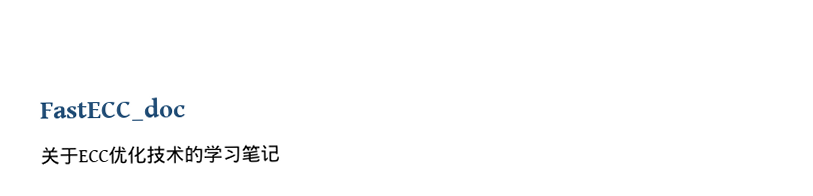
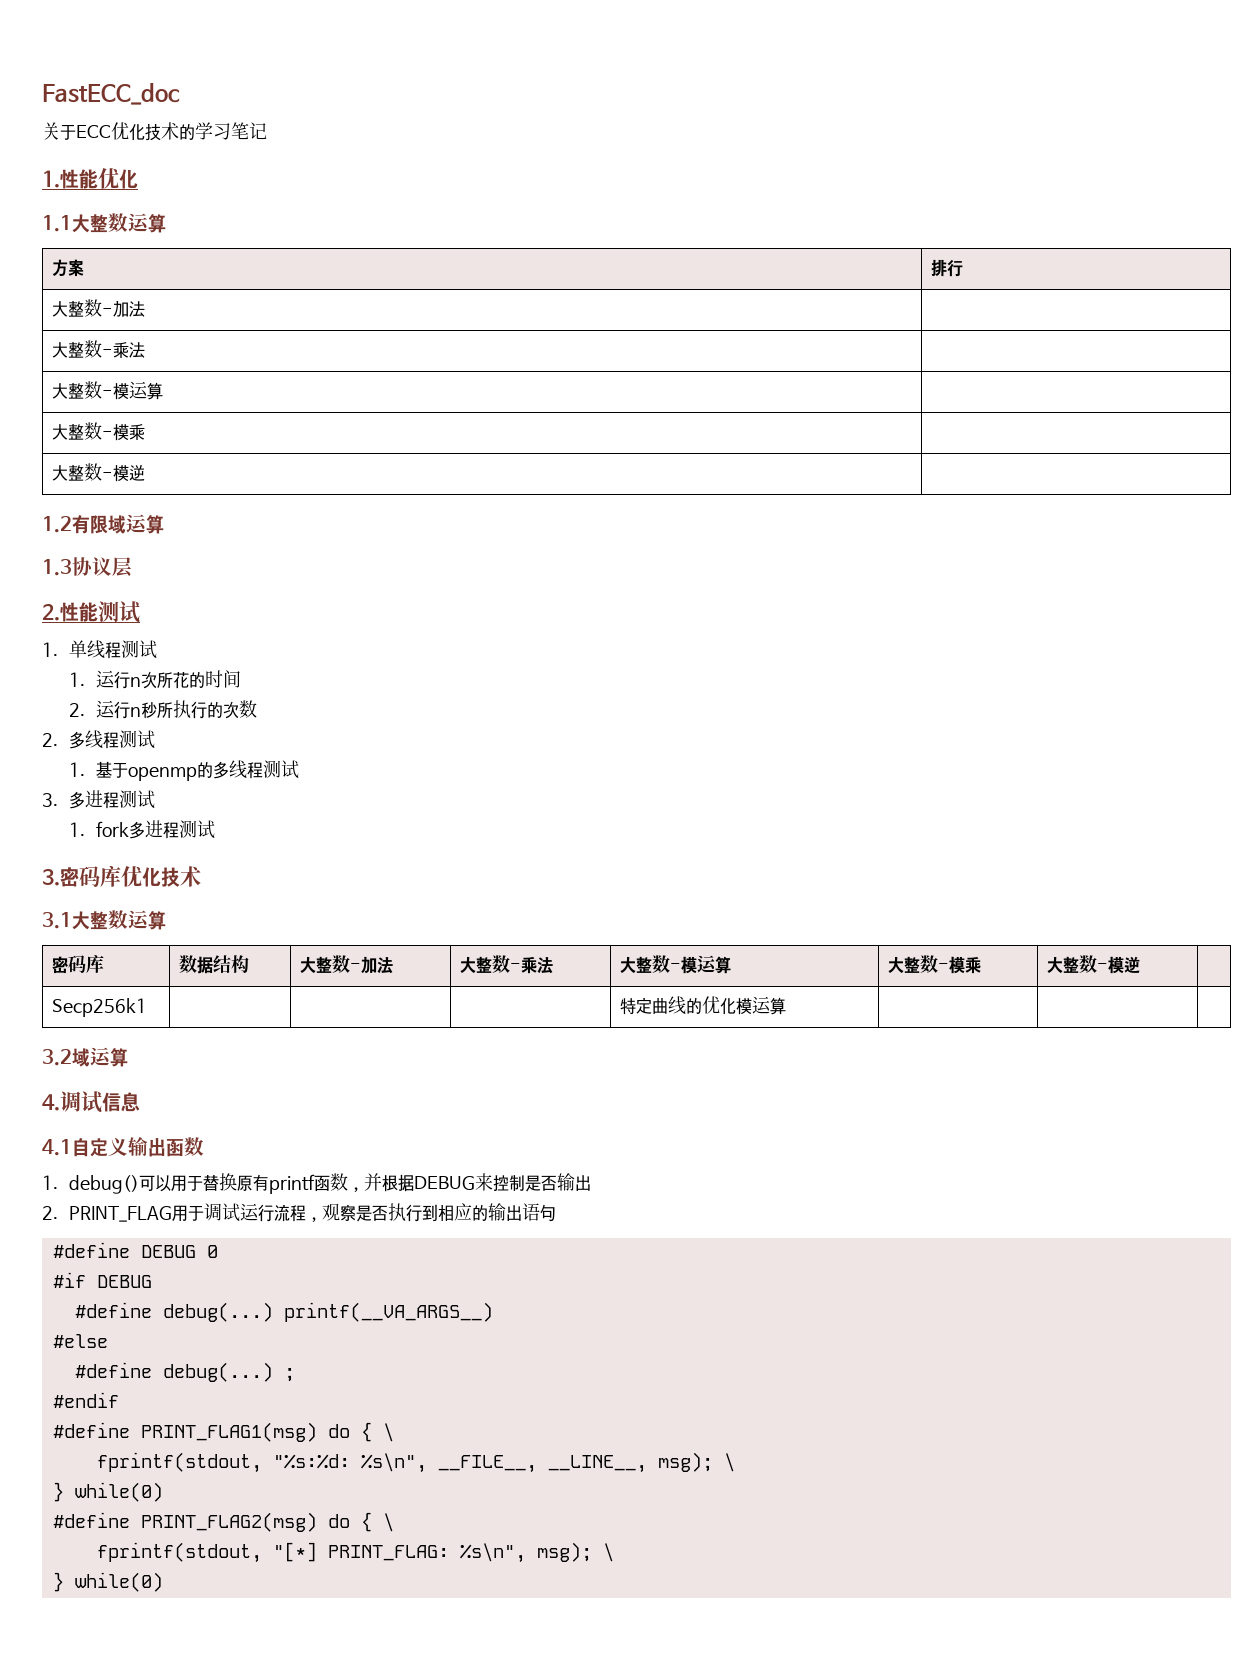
+ 1.性能优化
+ 1.1大整数运算
+ 方案 | 排行
+ 大整数-加法 |
+ 大整数-乘法 |
+ 大整数-模运算 |
+ 大整数-模乘 |
+ 大整数-模逆 |
+ 1.2有限域运算
+ 1.3协议层
+ 2.性能测试
+ 1.单线程测试
+ 1.运行n次所花的时间
+ 2.运行n秒所执行的次数
+ 2.多线程测试
+ 1.基于openmp的多线程测试
+ 3.多进程测试
+ 1. fork多进程测试
+ 3.密码库优化技术
+ 3.1大整数运算
+ 密码库 | 数据结构 | 大整数-加法 | 大整数-乘法 | 大整数-模运算 | 大整数-模乘 | 大整数-模逆 |
+ Secp256k1 | | | | 特定曲线的优化模运算 | | |
+ 3.2域运算
+ 4.调试信息
+ 4.1自定义输出函数
+ 1. debug()可以用于替换原有printf函数，并根据DEBUG来控制是否输出
+ 2. PRINT_FLAG用于调试运行流程，观察是否执行到相应的输出语句
+ #define DEBUG 0
+ #if DEBUG
+ #define debug(...) printf(__VA_ARGS__)
+ #else
+ #define debug(...) ;
+ #endif
+ #define PRINT_FLAG1(msg) do { \
+ fprintf(stdout, "%s:%d: %s\n", __FILE__, __LINE__, msg); \
+ } while(0)
+ #define PRINT_FLAG2(msg) do { \
+ fprintf(stdout, "[*] PRINT_FLAG: %s\n", msg); \
+ } while(0)

